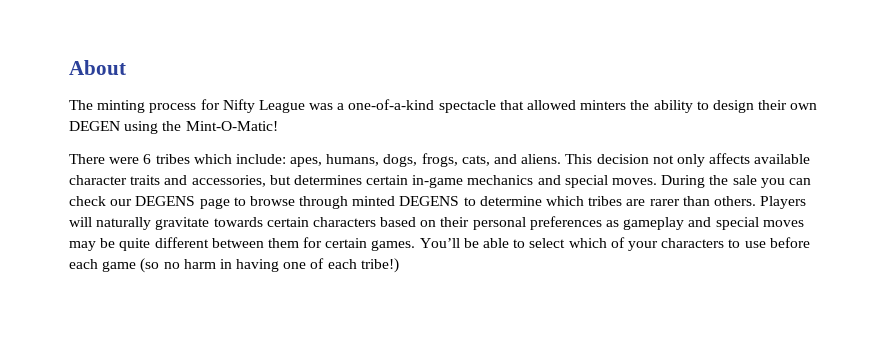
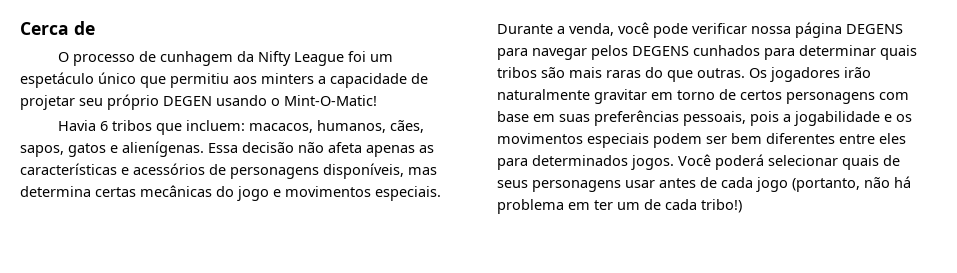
- About
- The minting process for Nifty League was a one-of-a-kind spectacle that allowed minters the ability to design their own DEGEN using the Mint-O-Matic!
- There were 6 tribes which include: apes, humans, dogs, frogs, cats, and aliens. This decision not only affects available character traits and accessories, but determines certain in-game mechanics and special moves. During the sale you can check our DEGENS page to browse through minted DEGENS to determine which tribes are rarer than others. Players will naturally gravitate towards certain characters based on their personal preferences as gameplay and special moves may be quite different between them for certain games. You’ll be able to select which of your characters to use before each game (so no harm in having one of each tribe!)
+ Cerca de
+ O processo de cunhagem da Nifty League foi um espetáculo único que permitiu aos minters a capacidade de projetar seu próprio DEGEN usando o Mint-O-Matic!
+ Havia 6 tribos que incluem: macacos, humanos, cães, sapos, gatos e alienígenas. Essa decisão não afeta apenas as características e acessórios de personagens disponíveis, mas determina certas mecânicas do jogo e movimentos especiais. Durante a venda, você pode verificar nossa página DEGENS para navegar pelos DEGENS cunhados para determinar quais tribos são mais raras do que outras. Os jogadores irão naturalmente gravitar em torno de certos personagens com base em suas preferências pessoais, pois a jogabilidade e os movimentos especiais podem ser bem diferentes entre eles para determinados jogos. Você poderá selecionar quais de seus personagens usar antes de cada jogo (portanto, não há problema em ter um de cada tribo!)

